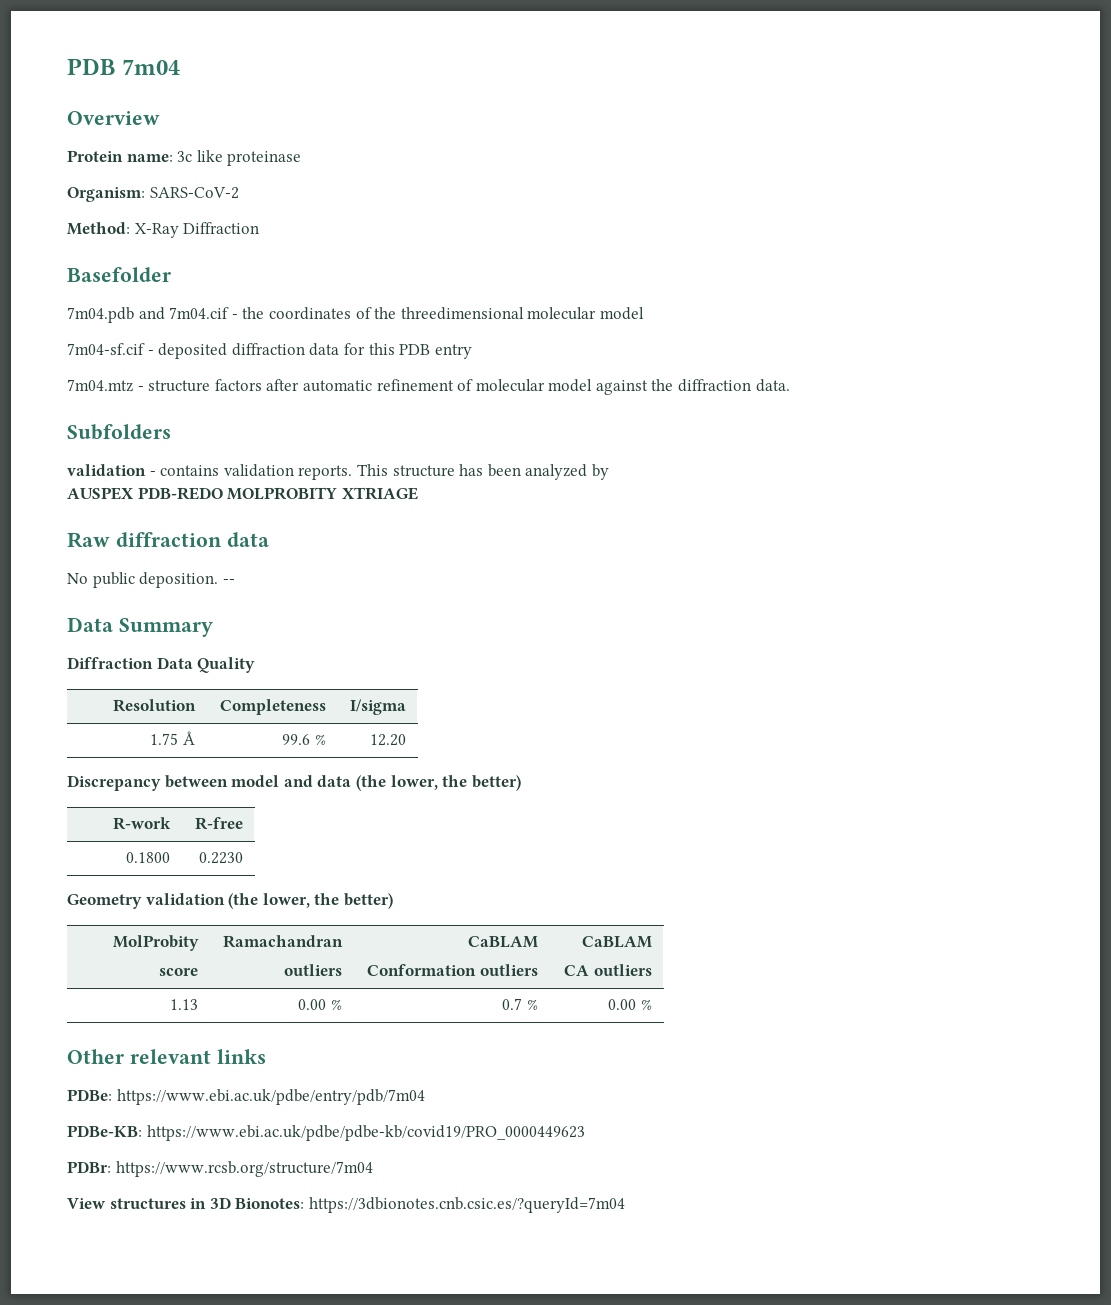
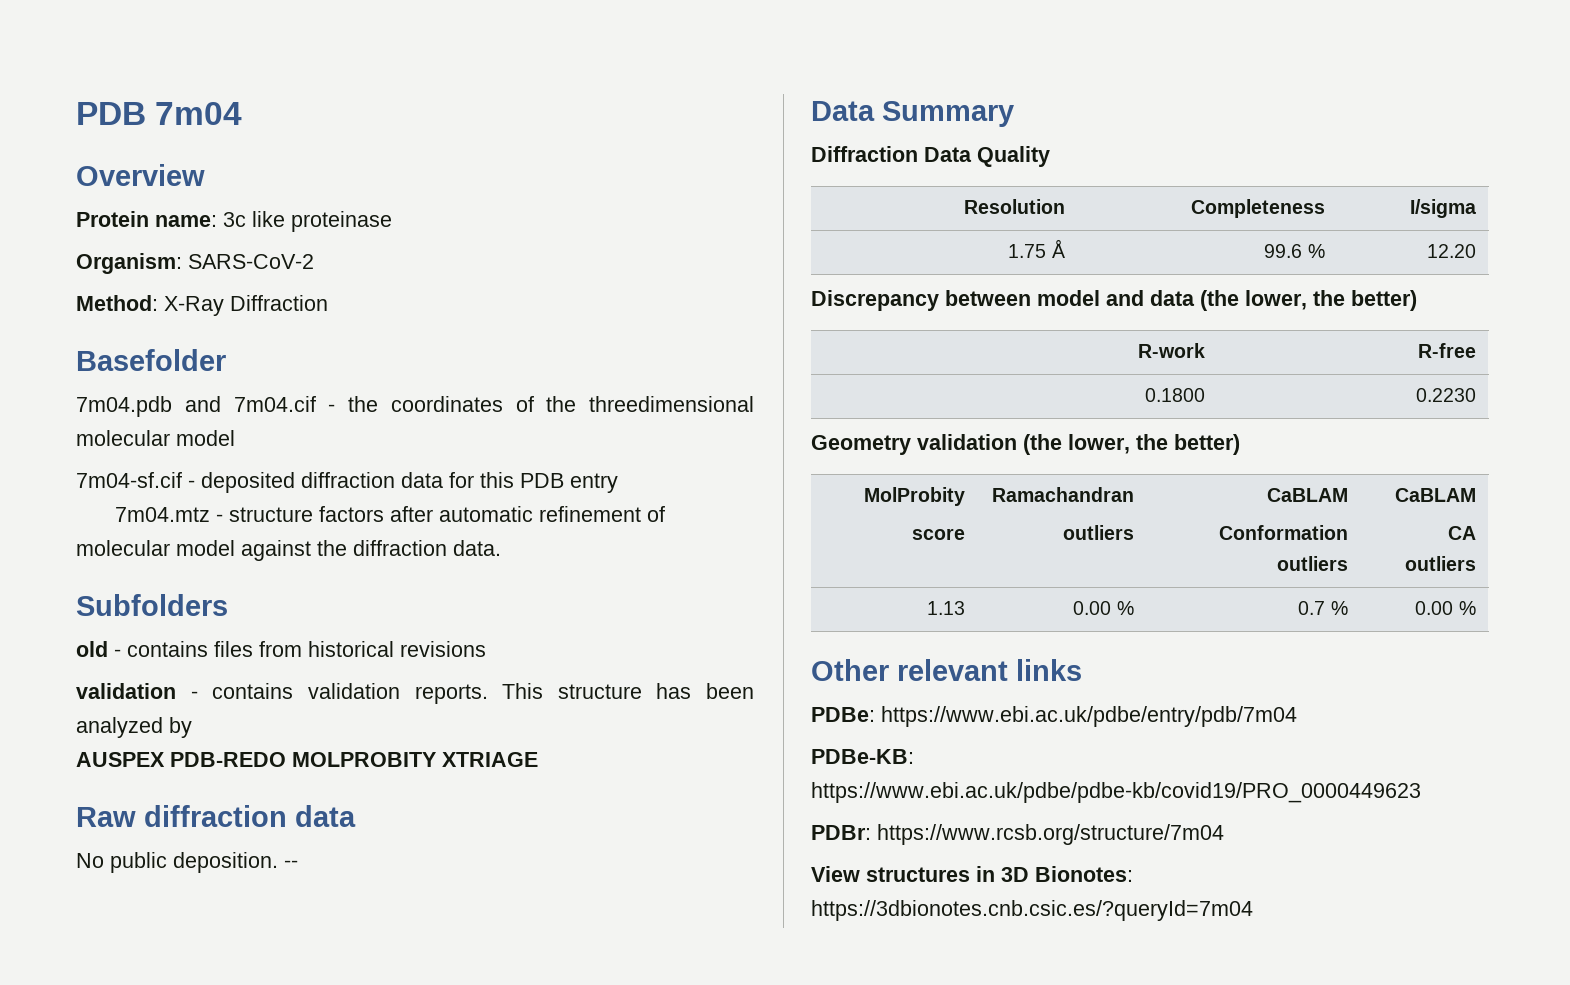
+ old - contains files from historical revisions

